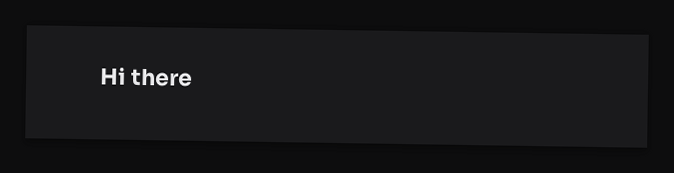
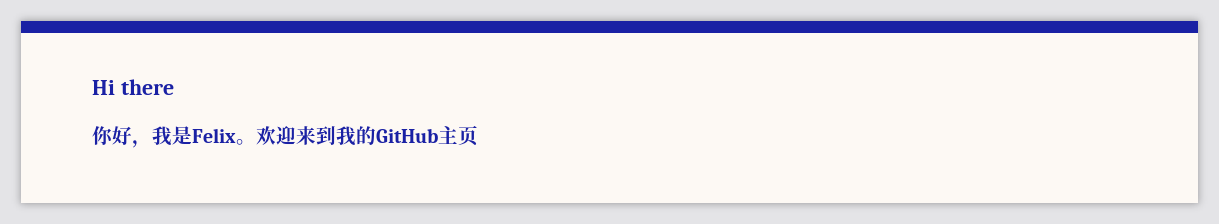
+ 你好，我是Felix。欢迎来到我的GitHub主页

